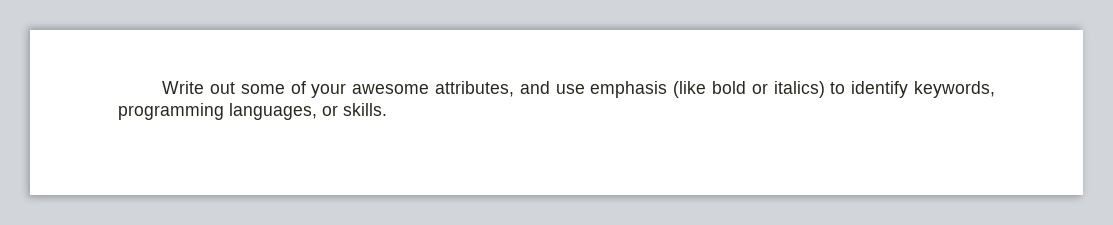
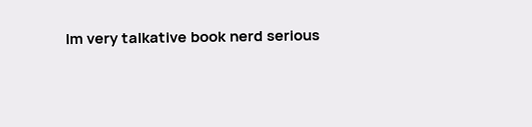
- Write out some of your awesome attributes, and use emphasis (like bold or italics) to identify keywords, programming languages, or skills.
+ Im very talkative book nerd serious

